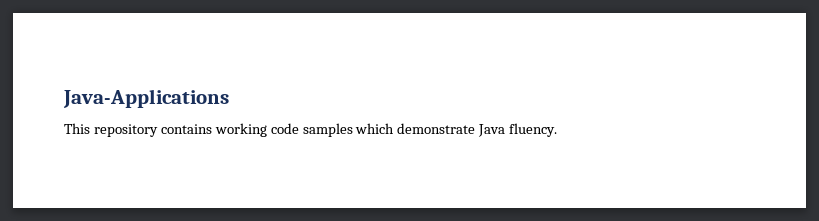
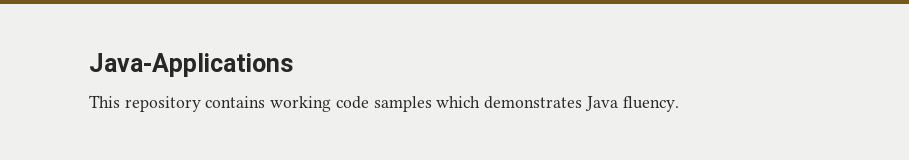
- This repository contains working code samples which demonstrate Java fluency.
+ This repository contains working code samples which demonstrates Java fluency.

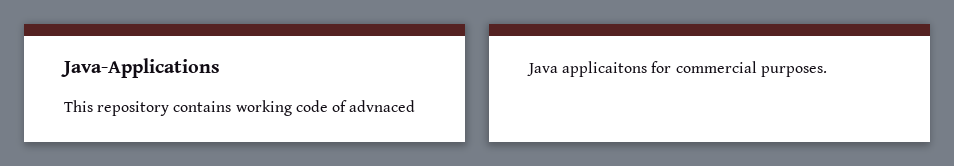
- This repository contains working code samples which demonstrates Java fluency.
+ This repository contains working code of advnaced Java applicaitons for commercial purposes.

